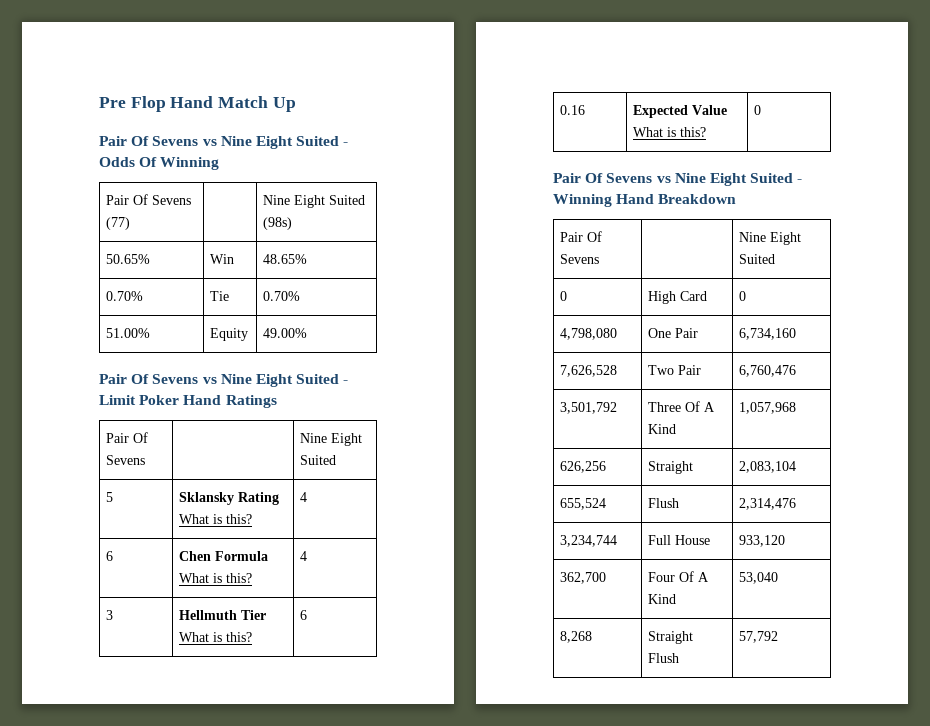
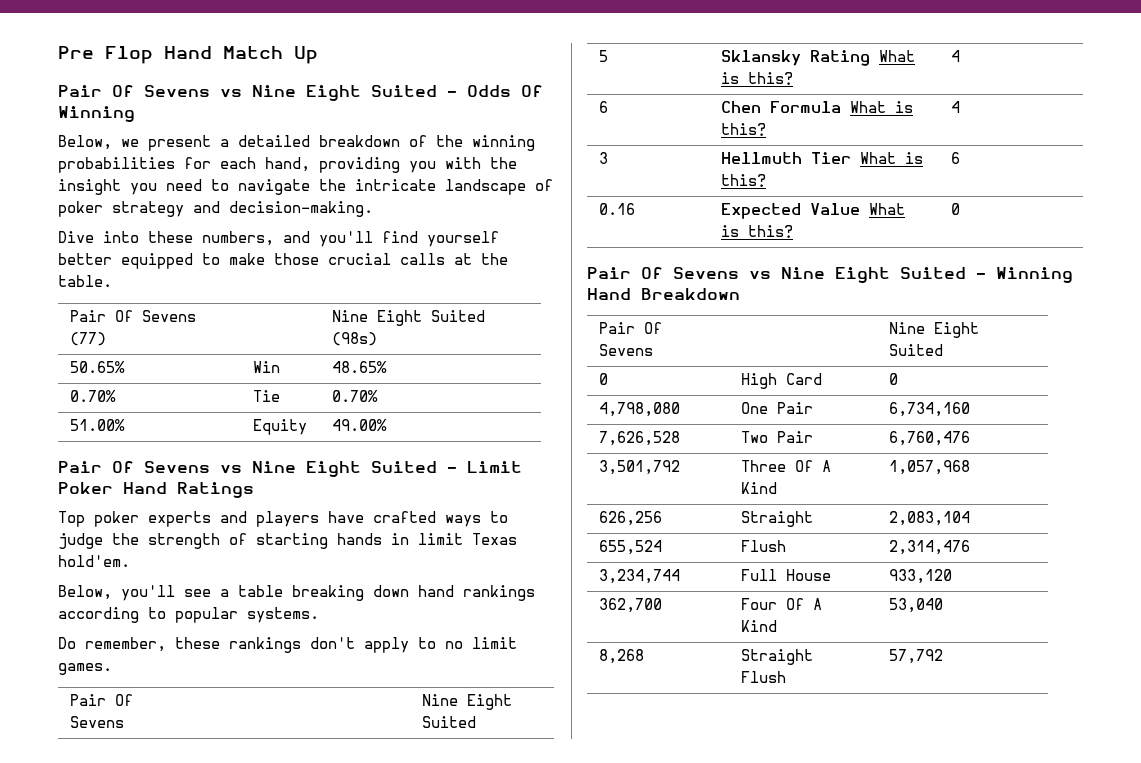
+ Below, we present a detailed breakdown of the winning probabilities for each hand, providing you with the insight you need to navigate the intricate landscape of poker strategy and decision-making.
+ Dive into these numbers, and you'll find yourself better equipped to make those crucial calls at the table.
+ Top poker experts and players have crafted ways to judge the strength of starting hands in limit Texas hold'em.
+ Below, you'll see a table breaking down hand rankings according to popular systems.
+ Do remember, these rankings don't apply to no limit games.

